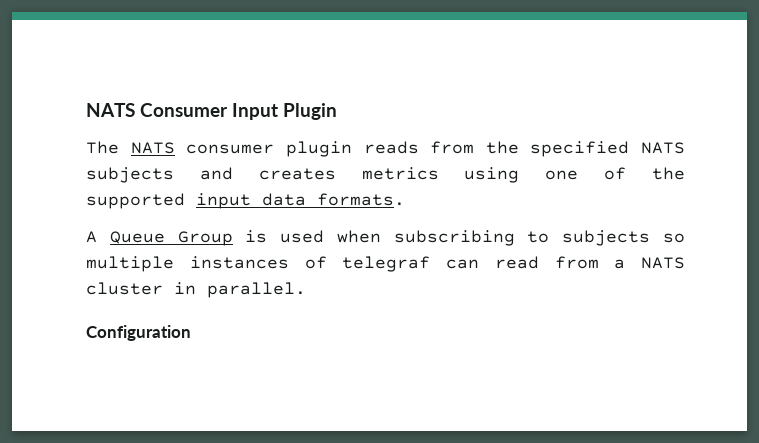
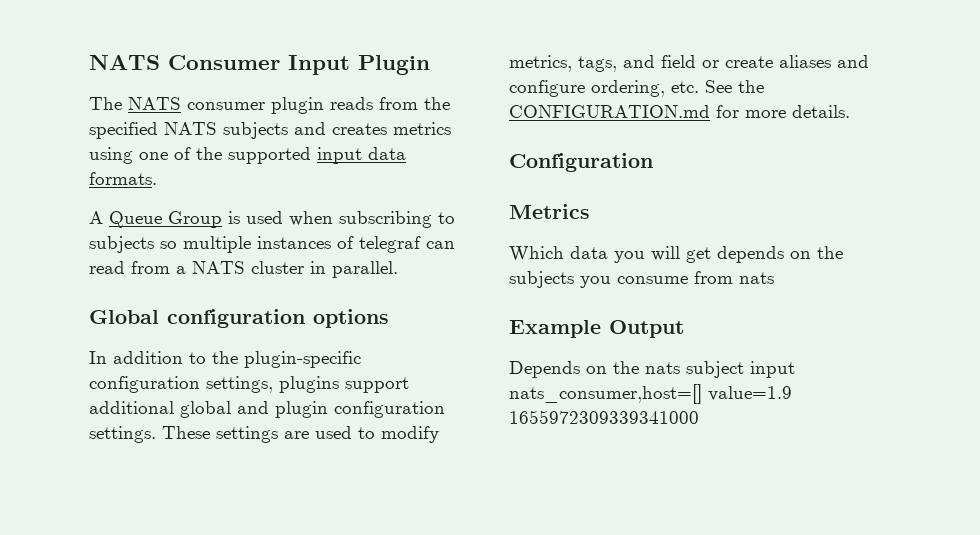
+ Global configuration options
+ In addition to the plugin-specific configuration settings, plugins support additional global and plugin configuration settings. These settings are used to modify metrics, tags, and field or create aliases and configure ordering, etc. See the CONFIGURATION.md for more details.
  Configuration
+ Metrics
+ Which data you will get depends on the subjects you consume from nats
+ Example Output
+ Depends on the nats subject input nats_consumer,host=[] value=1.9 1655972309339341000

